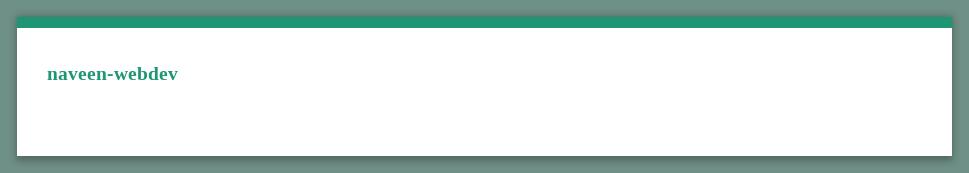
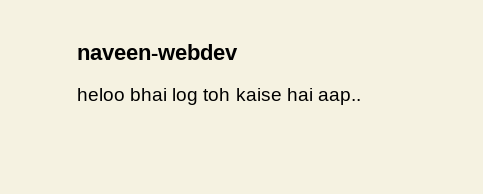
+ heloo bhai log toh kaise hai aap..

